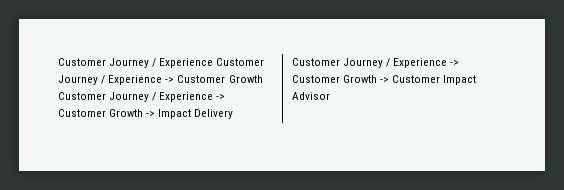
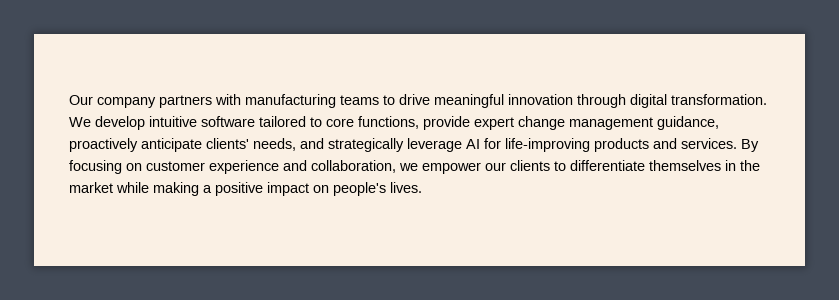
- Customer Journey / Experience Customer Journey / Experience -> Customer Growth Customer Journey / Experience -> Customer Growth -> Impact Delivery Customer Journey / Experience -> Customer Growth -> Customer Impact Advisor
+ Our company partners with manufacturing teams to drive meaningful innovation through digital transformation. We develop intuitive software tailored to core functions, provide expert change management guidance, proactively anticipate clients' needs, and strategically leverage AI for life-improving products and services. By focusing on customer experience and collaboration, we empower our clients to differentiate themselves in the market while making a positive impact on people's lives.

